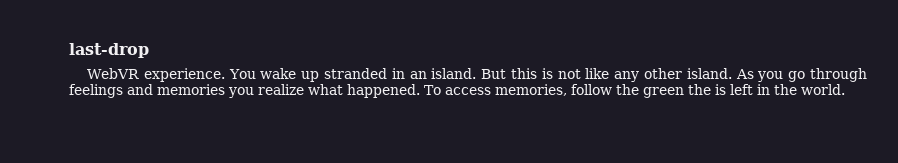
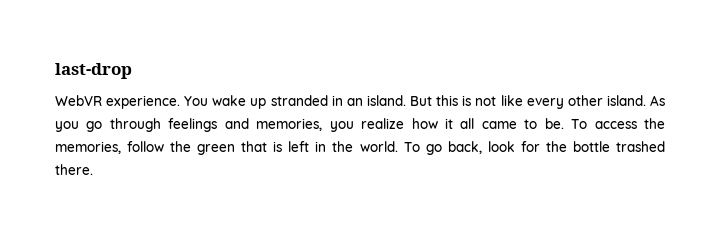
- But this is not like any other island.
+ But this is not like every other island.
- As you go through feelings and memories you realize what happened.
+ As you go through feelings and memories, you realize how it all came to be.
- To access memories, follow the green the is left in the world.
+ To access the memories, follow the green that is left in the world.
+ To go back, look for the bottle trashed there.

